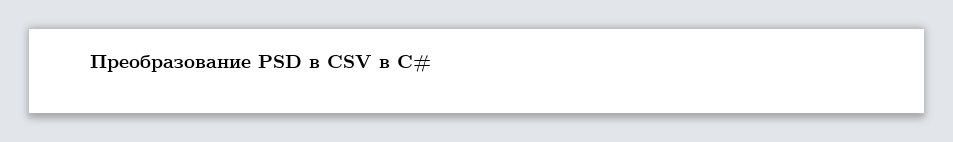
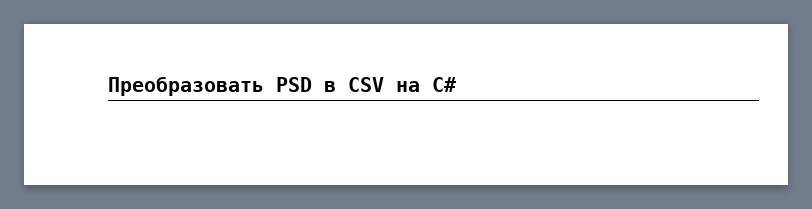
- Преобразование PSD в CSV в C#
+ Преобразовать PSD в CSV на C#

